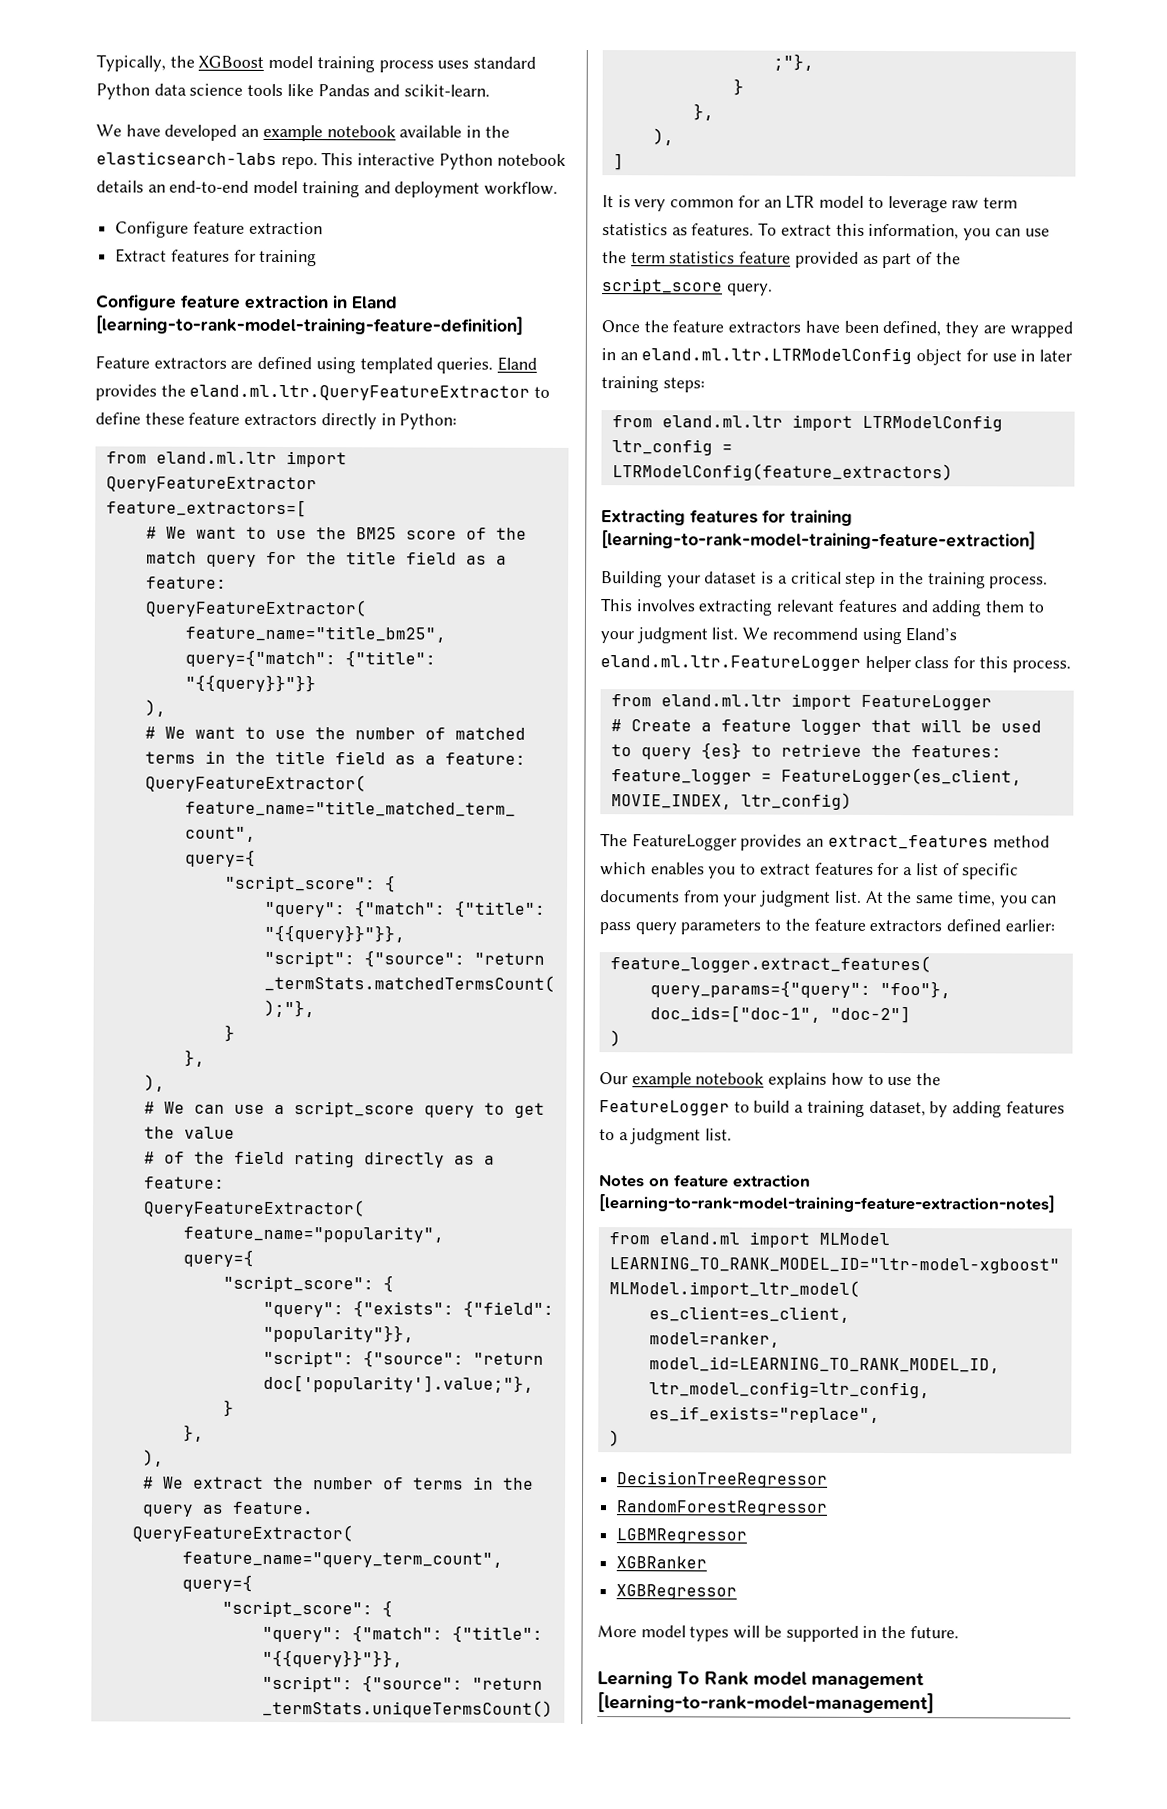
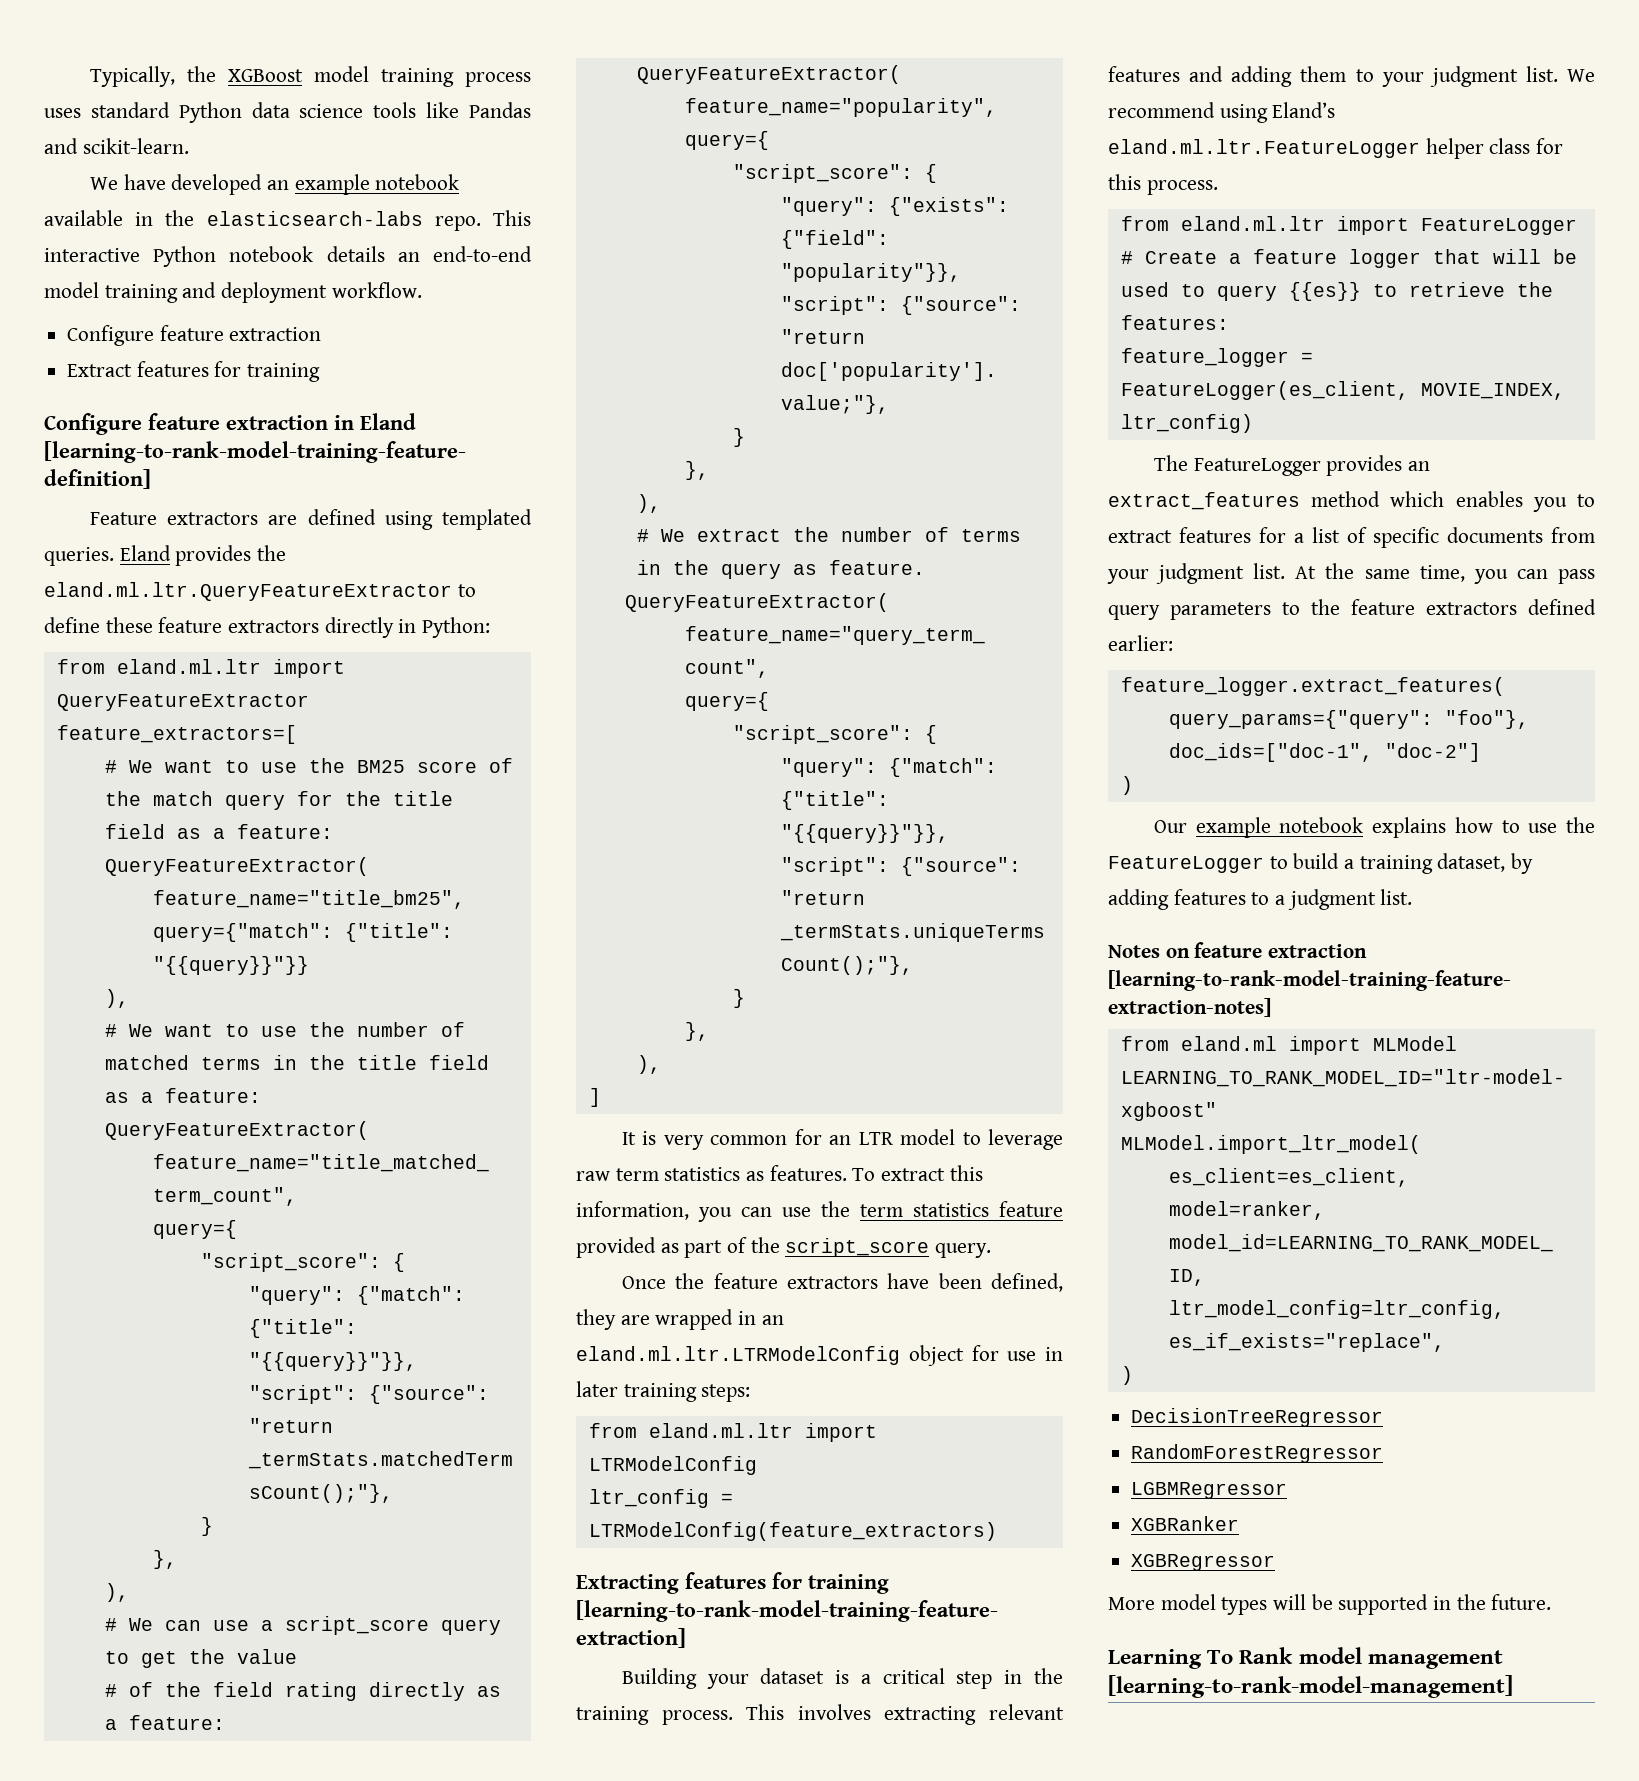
- # Create a feature logger that will be used to query {es} to retrieve the features:
+ # Create a feature logger that will be used to query {{es}} to retrieve the features:

